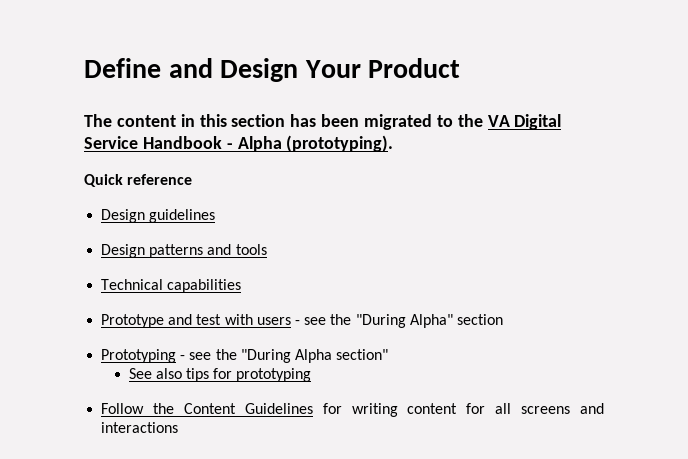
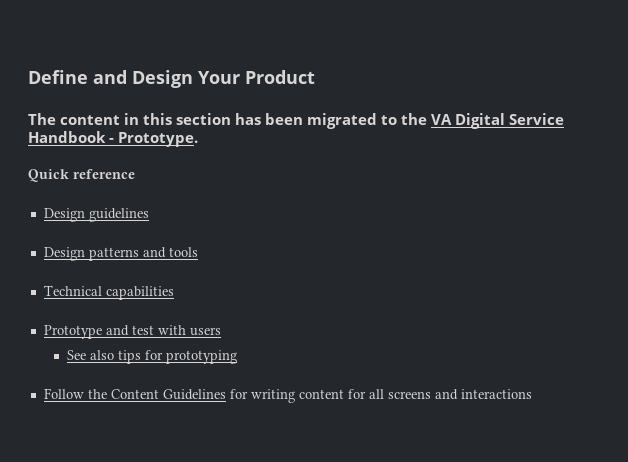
- The content in this section has been migrated to the VA Digital Service Handbook - Alpha (prototyping).
+ The content in this section has been migrated to the VA Digital Service Handbook - Prototype.
- Prototype and test with users - see the "During Alpha" section
- Prototyping - see the "During Alpha section"
+ Prototype and test with users

